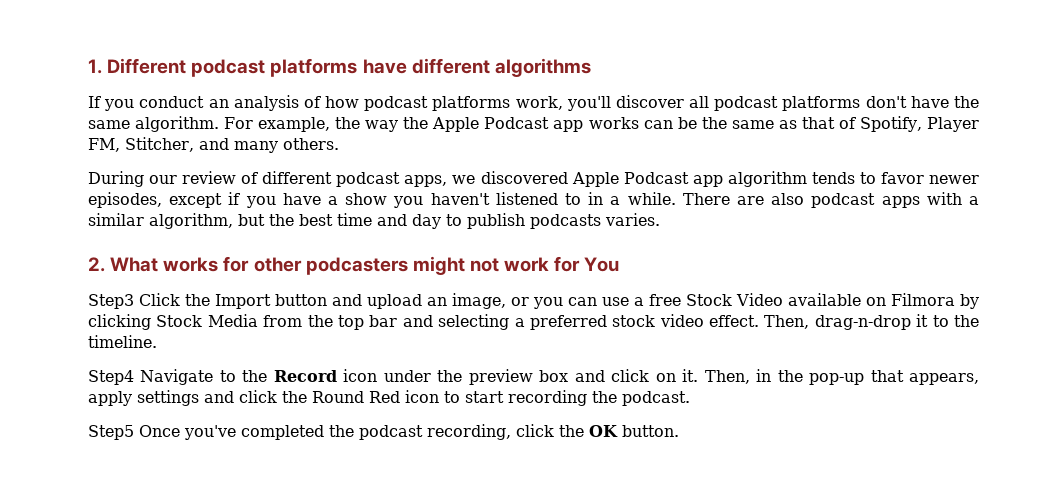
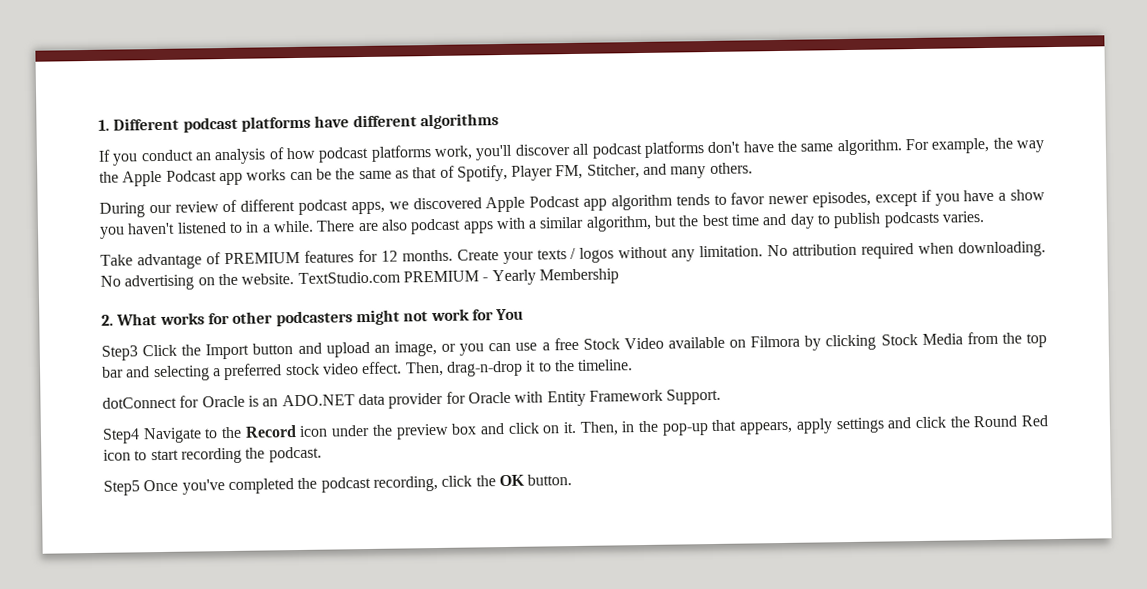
+ Take advantage of PREMIUM features for 12 months. Create your texts / logos without any limitation. No attribution required when downloading. No advertising on the website. TextStudio.com PREMIUM - Yearly Membership
+ dotConnect for Oracle is an ADO.NET data provider for Oracle with Entity Framework Support.

